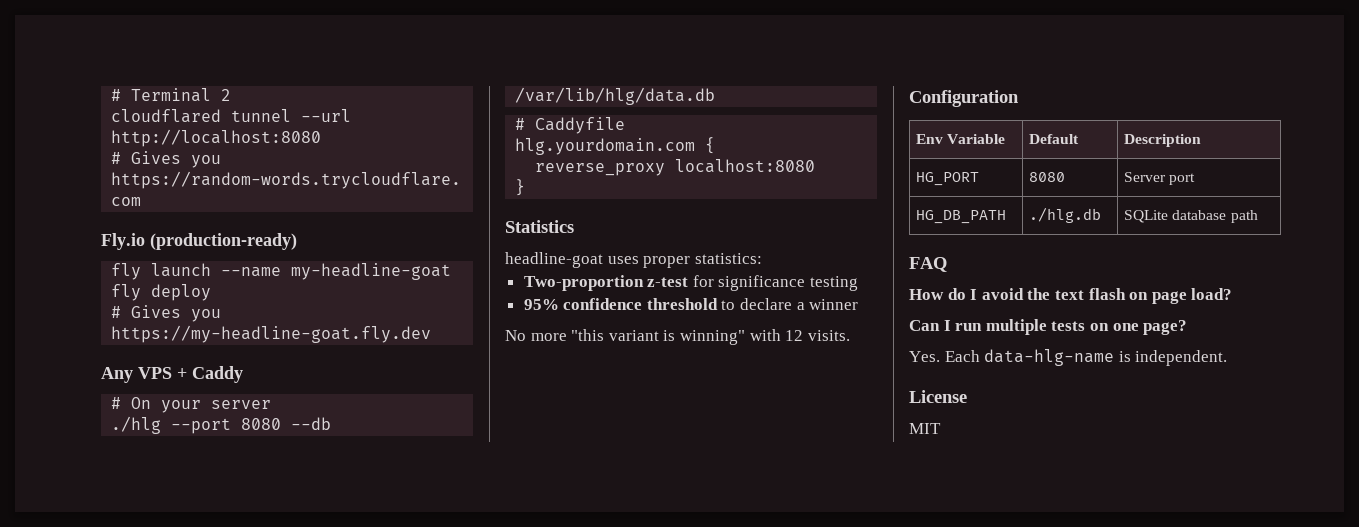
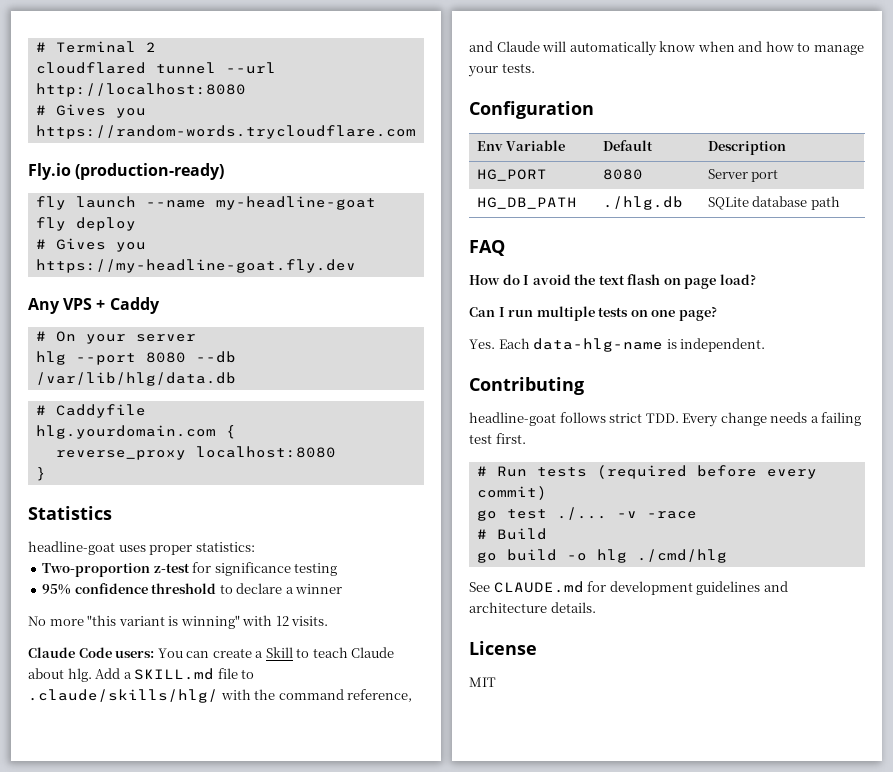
- ./hlg --port 8080 --db /var/lib/hlg/data.db
+ hlg --port 8080 --db /var/lib/hlg/data.db
+ Claude Code users: You can create a Skill to teach Claude about hlg. Add a SKILL.md file to .claude/skills/hlg/ with the command reference, and Claude will automatically know when and how to manage your tests.
+ Contributing
+ headline-goat follows strict TDD. Every change needs a failing test first.
+ # Run tests (required before every commit)
+ go test ./... -v -race
+ # Build
+ go build -o hlg ./cmd/hlg
+ See CLAUDE.md for development guidelines and architecture details.

